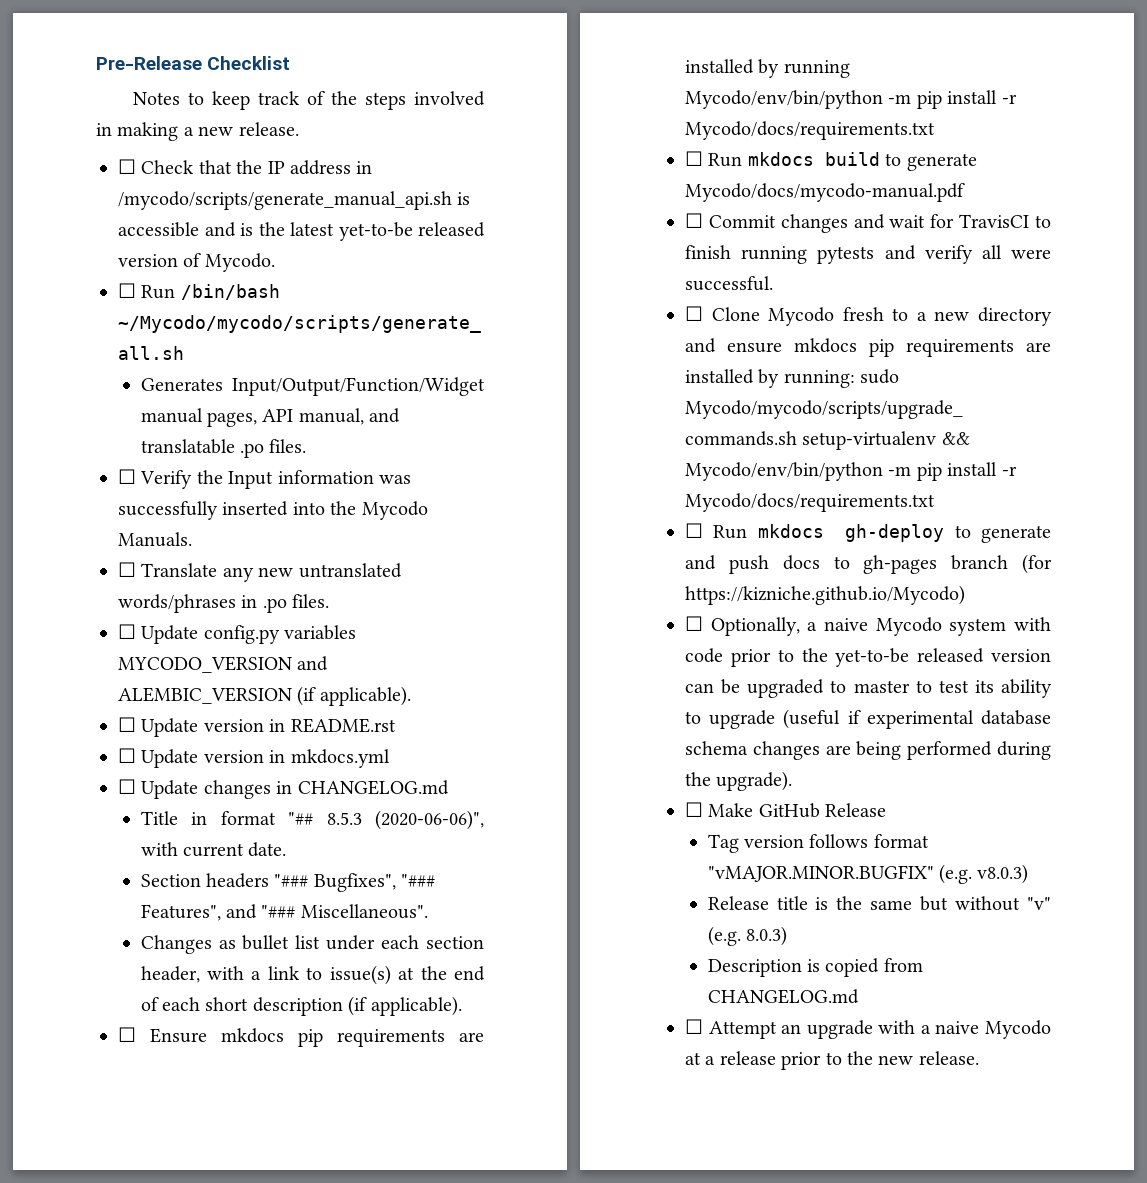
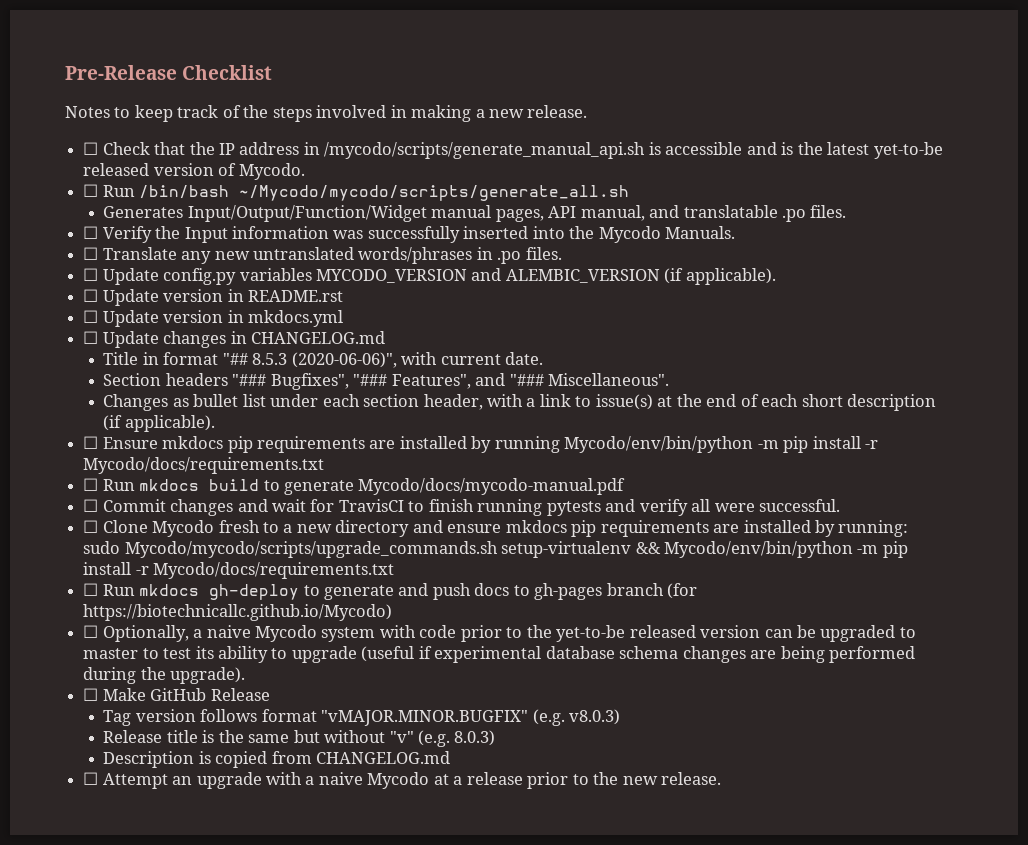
- ☐ Run mkdocs gh-deploy to generate and push docs to gh-pages branch (for https://kizniche.github.io/Mycodo)
+ ☐ Run mkdocs gh-deploy to generate and push docs to gh-pages branch (for https://biotechnicallc.github.io/Mycodo)

